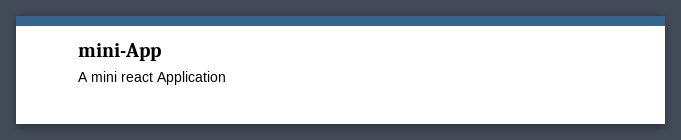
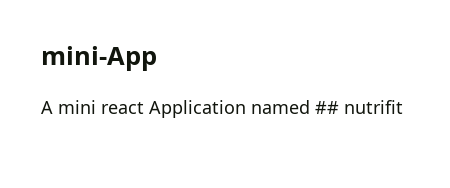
- A mini react Application
+ A mini react Application named ## nutrifit

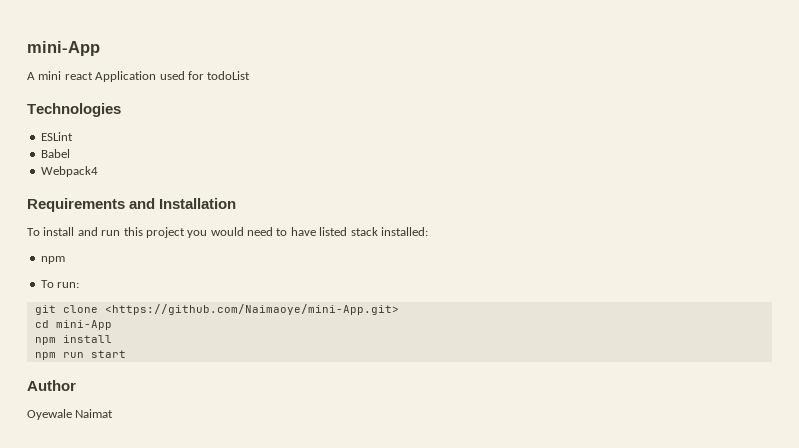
- A mini react Application named ## nutrifit
+ A mini react Application used for todoList
+ Technologies
+ ESLint
+ Babel
+ Webpack4
+ Requirements and Installation
+ To install and run this project you would need to have listed stack installed:
+ npm
+ To run:
+ git clone <https://github.com/Naimaoye/mini-App.git>
+ cd mini-App
+ npm install
+ npm run start
+ Author
+ Oyewale Naimat

